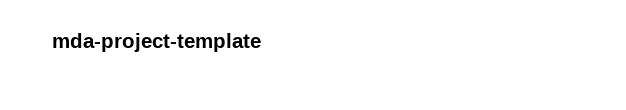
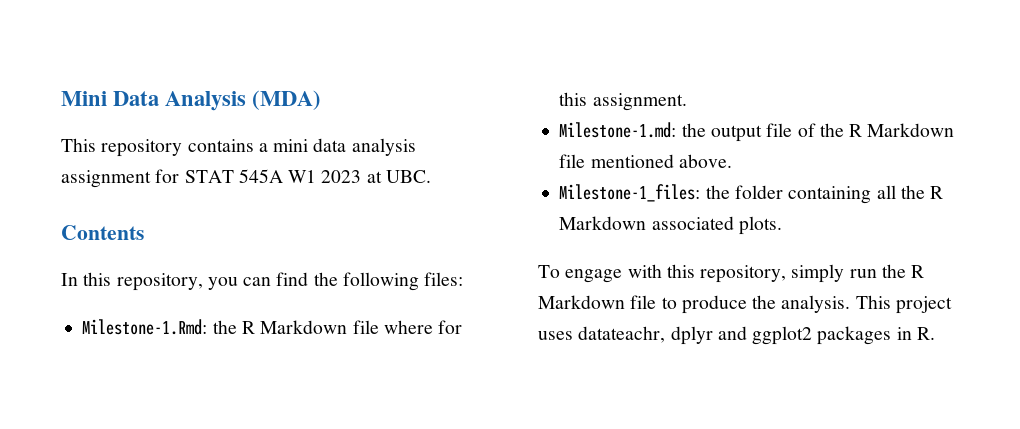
- mda-project-template
+ Mini Data Analysis (MDA)
+ This repository contains a mini data analysis assignment for STAT 545A W1 2023 at UBC.
+ Contents
+ In this repository, you can find the following files:
+ Milestone-1.Rmd: the R Markdown file where for this assignment.
+ Milestone-1.md: the output file of the R Markdown file mentioned above.
+ Milestone-1_files: the folder containing all the R Markdown associated plots.
+ To engage with this repository, simply run the R Markdown file to produce the analysis. This project uses datateachr, dplyr and ggplot2 packages in R.

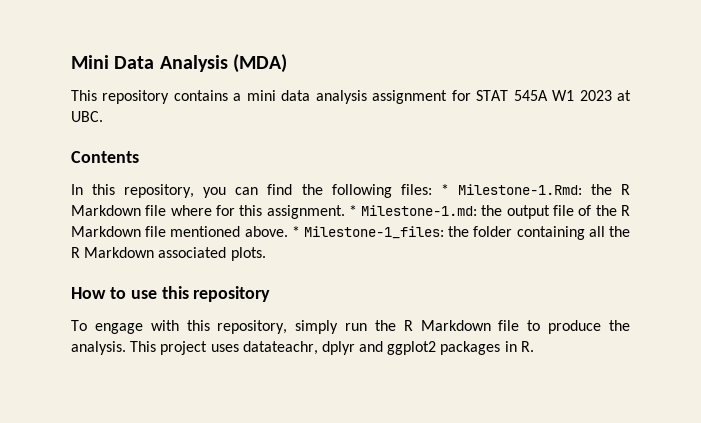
- In this repository, you can find the following files:
- Milestone-1.Rmd: the R Markdown file where for this assignment.
- Milestone-1.md: the output file of the R Markdown file mentioned above.
- Milestone-1_files: the folder containing all the R Markdown associated plots.
+ In this repository, you can find the following files: * Milestone-1.Rmd: the R Markdown file where for this assignment. * Milestone-1.md: the output file of the R Markdown file mentioned above. * Milestone-1_files: the folder containing all the R Markdown associated plots.
+ How to use this repository

